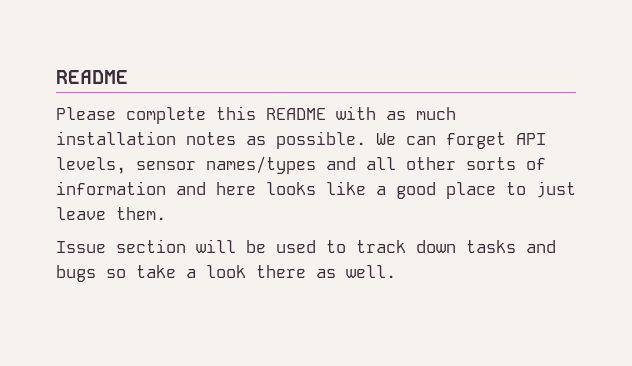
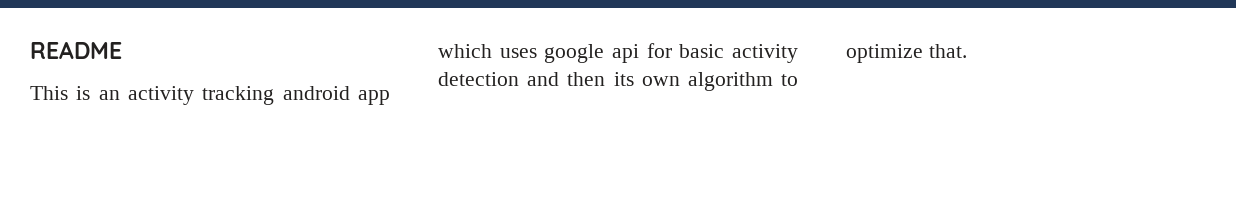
- Please complete this README with as much installation notes as possible. We can forget API levels, sensor names/types and all other sorts of information and here looks like a good place to just leave them.
- Issue section will be used to track down tasks and bugs so take a look there as well.
+ This is an activity tracking android app which uses google api for basic activity detection and then its own algorithm to optimize that.

